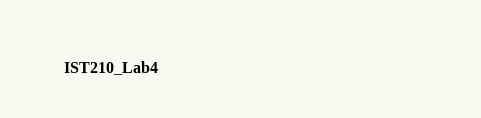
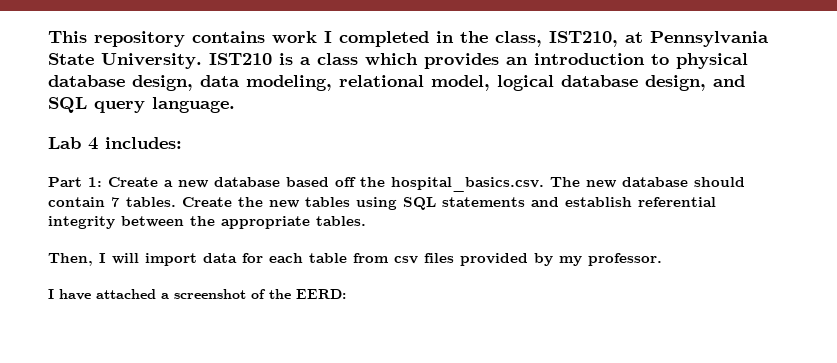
- IST210_Lab4
+ This repository contains work I completed in the class, IST210, at Pennsylvania State University. IST210 is a class which provides an introduction to physical database design, data modeling, relational model, logical database design, and SQL query language.
+ Lab 4 includes:
+ Part 1: Create a new database based off the hospital_basics.csv. The new database should contain 7 tables. Create the new tables using SQL statements and establish referential integrity between the appropriate tables.
+ Then, I will import data for each table from csv files provided by my professor.
+ I have attached a screenshot of the EERD:

